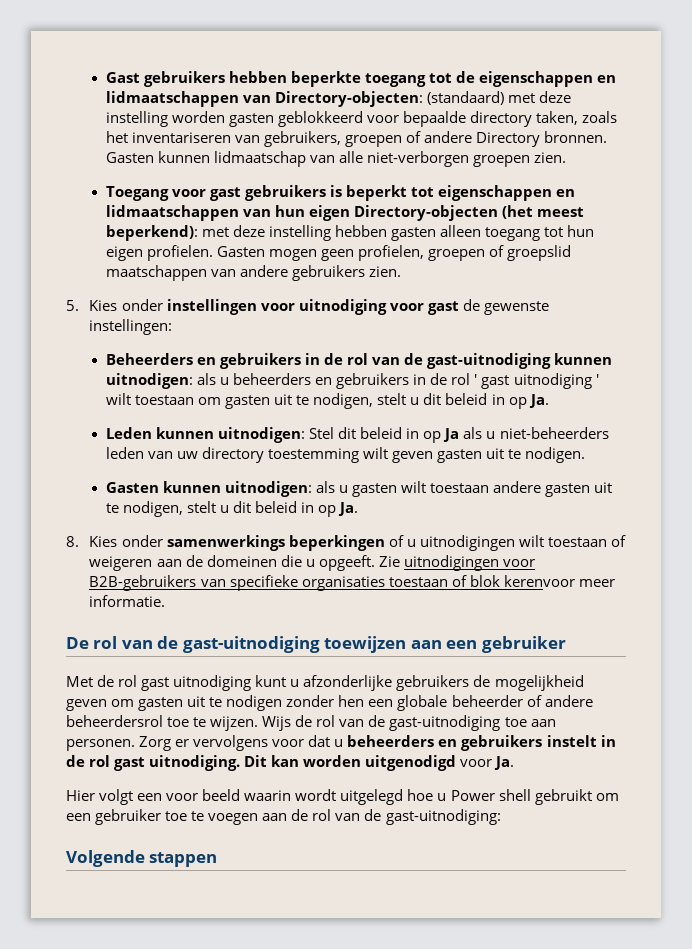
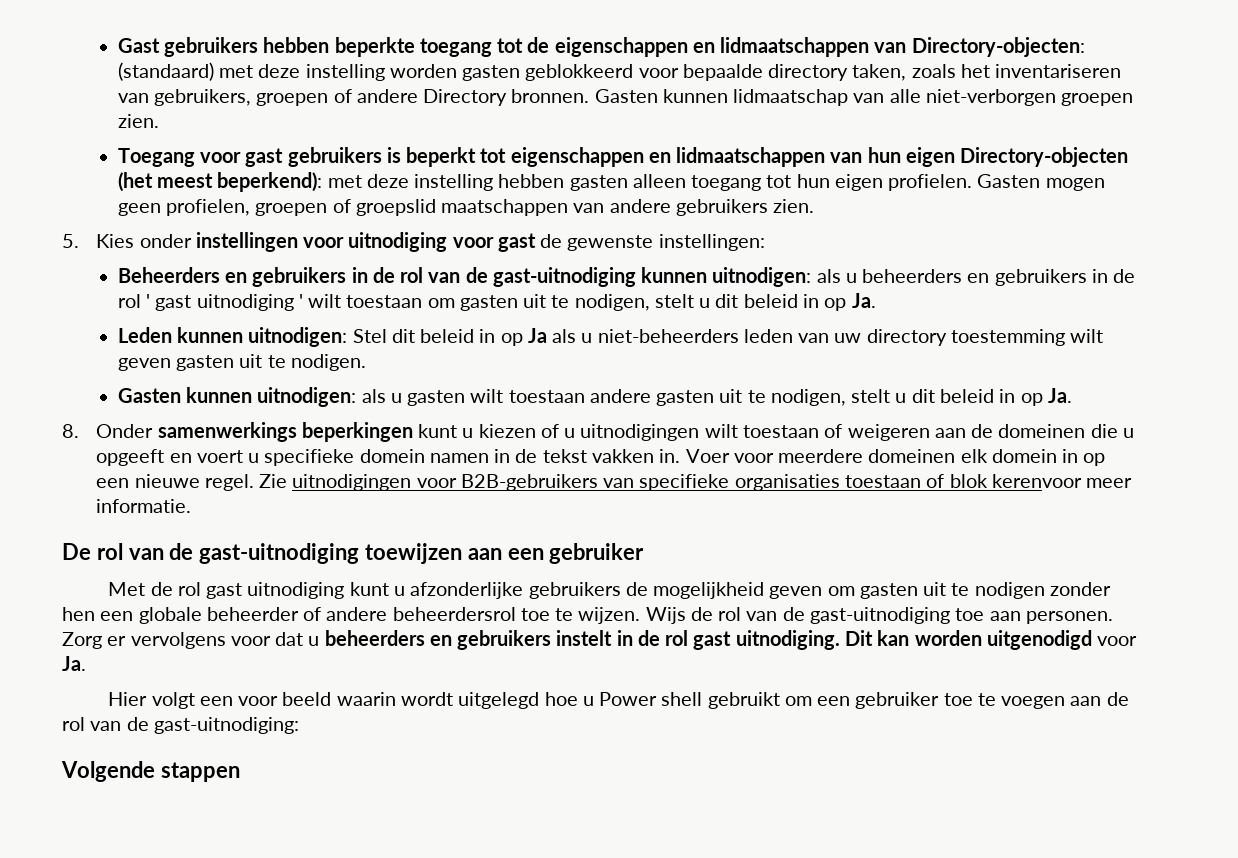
- 8. Kies onder samenwerkings beperkingen of u uitnodigingen wilt toestaan of weigeren aan de domeinen die u opgeeft.
+ 8. Onder samenwerkings beperkingen kunt u kiezen of u uitnodigingen wilt toestaan of weigeren aan de domeinen die u opgeeft en voert u specifieke domein namen in de tekst vakken in. Voer voor meerdere domeinen elk domein in op een nieuwe regel.

